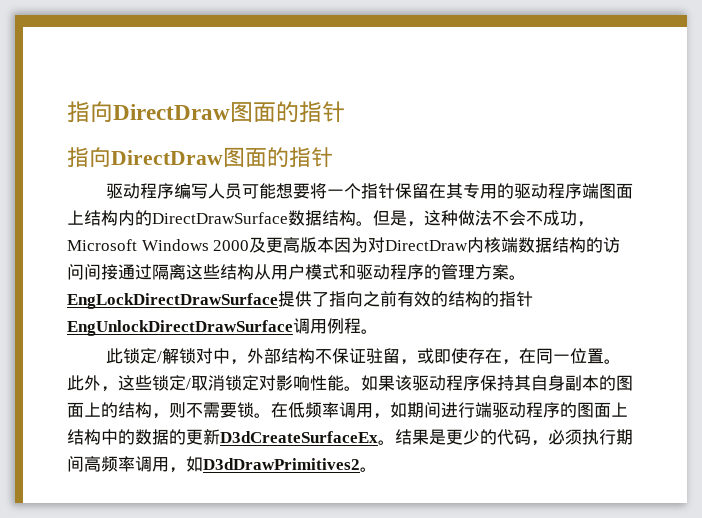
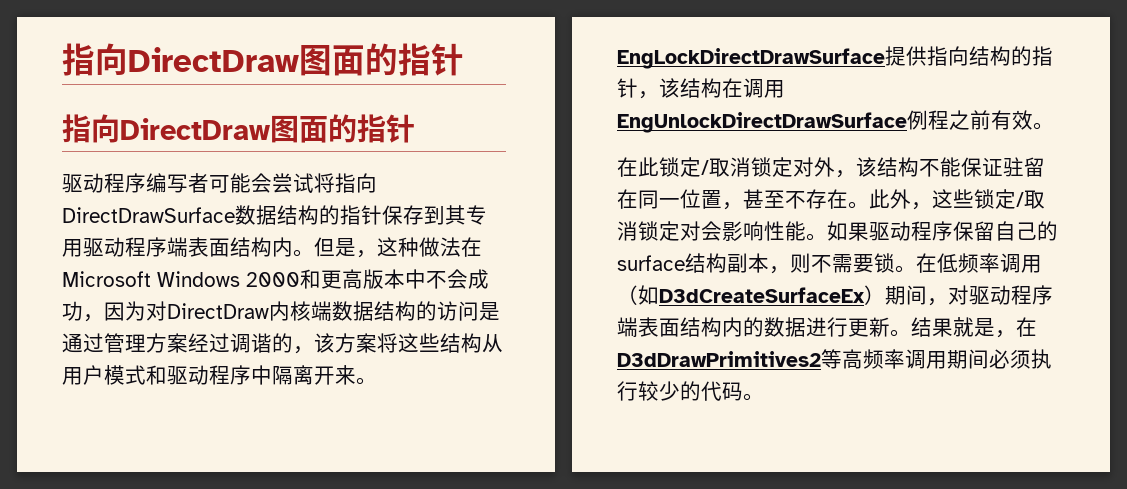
- 驱动程序编写人员可能想要将一个指针保留在其专用的驱动程序端图面上结构内的DirectDrawSurface数据结构。
+ 驱动程序编写者可能会尝试将指向DirectDrawSurface数据结构的指针保存到其专用驱动程序端表面结构内。
- 但是，这种做法不会不成功，Microsoft Windows 2000及更高版本因为对DirectDraw内核端数据结构的访问间接通过隔离这些结构从用户模式和驱动程序的管理方案。EngLockDirectDrawSurface提供了指向之前有效的结构的指针EngUnlockDirectDrawSurface调用例程。
+ 但是，这种做法在Microsoft Windows 2000和更高版本中不会成功，因为对DirectDraw内核端数据结构的访问是通过管理方案经过调谐的，该方案将这些结构从用户模式和驱动程序中隔离开来。EngLockDirectDrawSurface提供指向结构的指针，该结构在调用EngUnlockDirectDrawSurface例程之前有效。
- 此锁定/解锁对中，外部结构不保证驻留，或即使存在，在同一位置。
+ 在此锁定/取消锁定对外，该结构不能保证驻留在同一位置，甚至不存在。
- 此外，这些锁定/取消锁定对影响性能。
+ 此外，这些锁定/取消锁定对会影响性能。
- 如果该驱动程序保持其自身副本的图面上的结构，则不需要锁。
+ 如果驱动程序保留自己的surface结构副本，则不需要锁。
- 在低频率调用，如期间进行端驱动程序的图面上结构中的数据的更新D3dCreateSurfaceEx。结果是更少的代码，必须执行期间高频率调用，如D3dDrawPrimitives2。
+ 在低频率调用（如D3dCreateSurfaceEx）期间，对驱动程序端表面结构内的数据进行更新。结果就是，在D3dDrawPrimitives2等高频率调用期间必须执行较少的代码。

